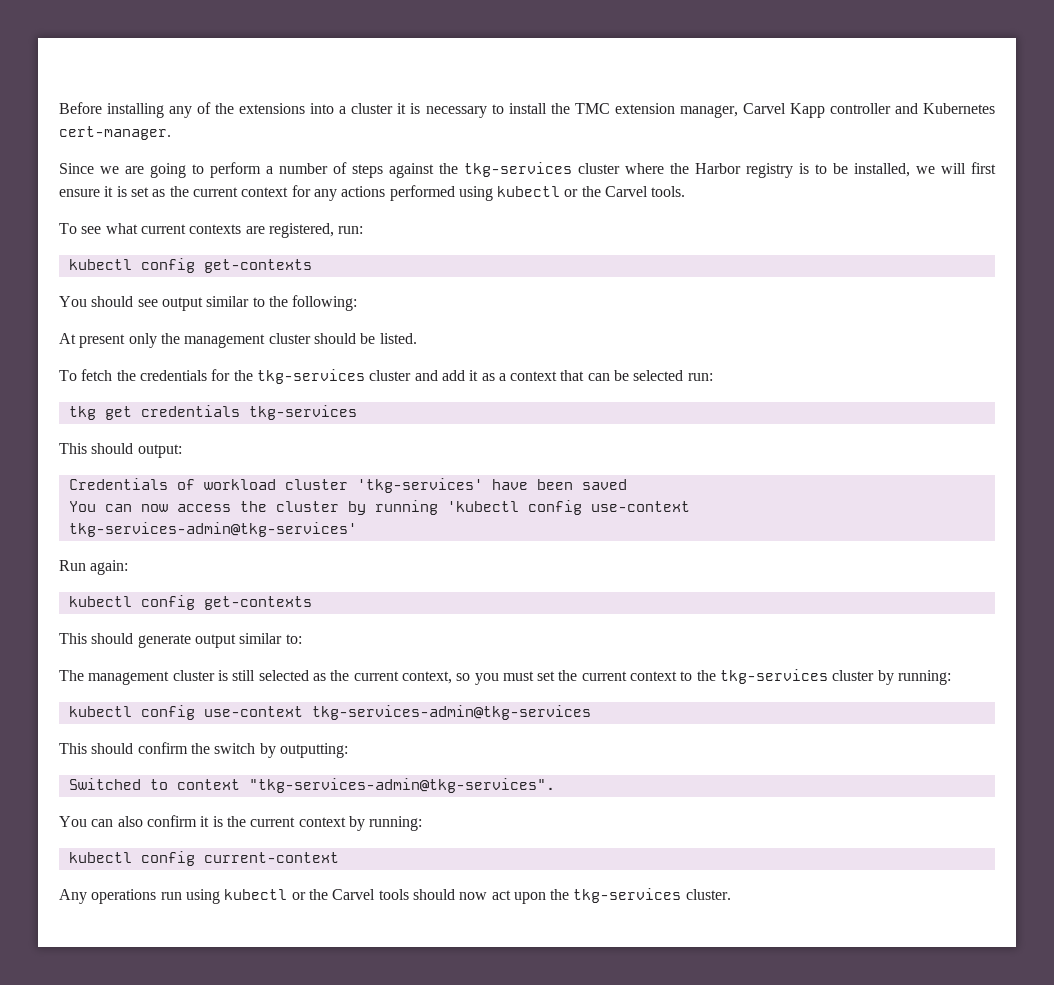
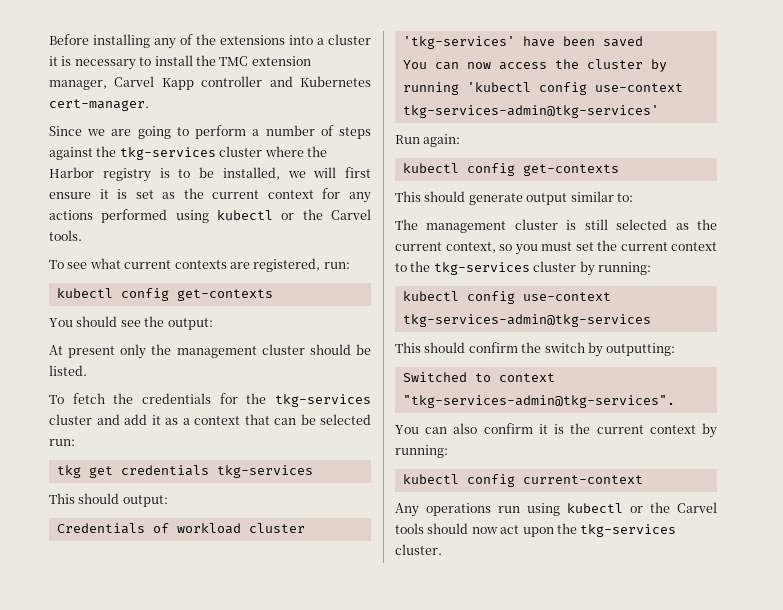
- You should see output similar to the following:
+ You should see the output:

